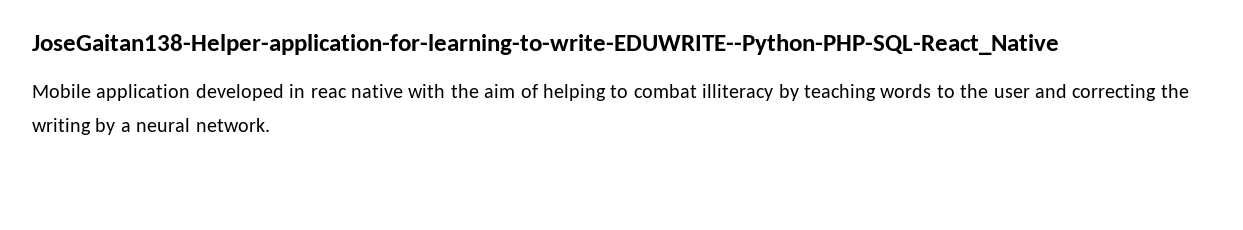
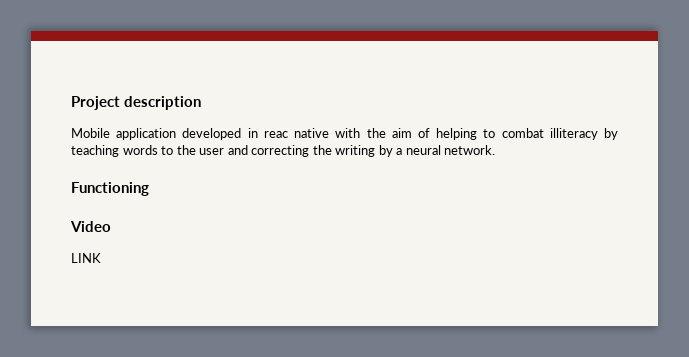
- JoseGaitan138-Helper-application-for-learning-to-write-EDUWRITE--Python-PHP-SQL-React_Native
+ Project description
+ Functioning
+ Video
+ LINK

